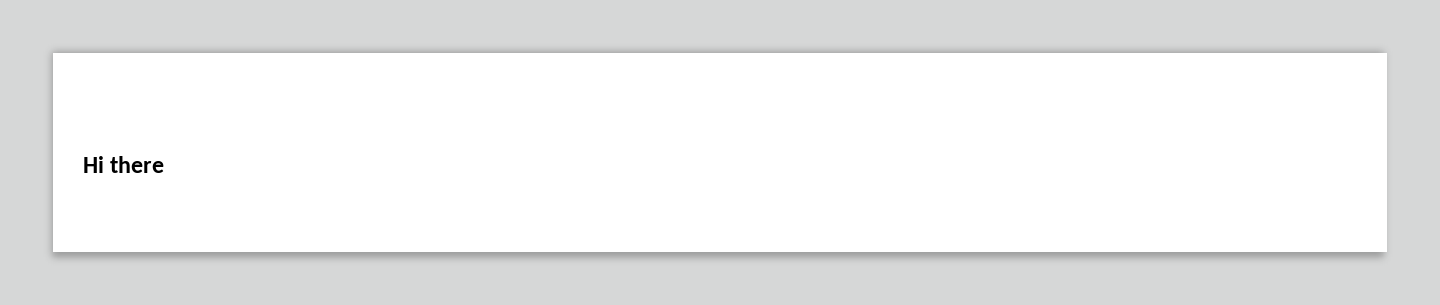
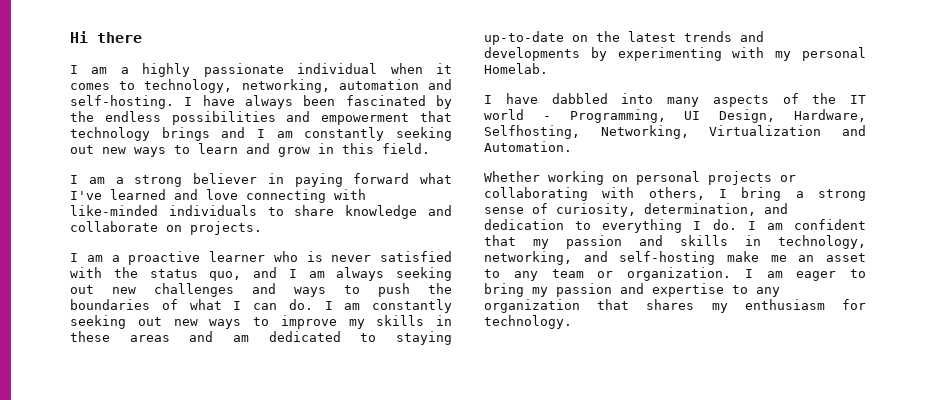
+ I am a highly passionate individual when it comes to technology, networking, automation and self-hosting. I have always been fascinated by the endless possibilities and empowerment that technology brings and I am constantly seeking out new ways to learn and grow in this field.
+ I am a strong believer in paying forward what I've learned and love connecting with like-minded individuals to share knowledge and collaborate on projects.
+ I am a proactive learner who is never satisfied with the status quo, and I am always seeking out new challenges and ways to push the boundaries of what I can do. I am constantly seeking out new ways to improve my skills in these areas and am dedicated to staying up-to-date on the latest trends and developments by experimenting with my personal Homelab.
+ I have dabbled into many aspects of the IT world - Programming, UI Design, Hardware, Selfhosting, Networking, Virtualization and Automation.
+ Whether working on personal projects or collaborating with others, I bring a strong sense of curiosity, determination, and dedication to everything I do. I am confident that my passion and skills in technology, networking, and self-hosting make me an asset to any team or organization. I am eager to bring my passion and expertise to any organization that shares my enthusiasm for technology.

